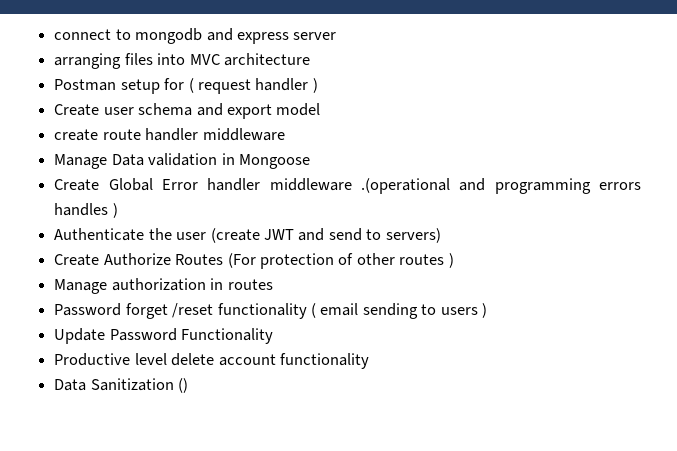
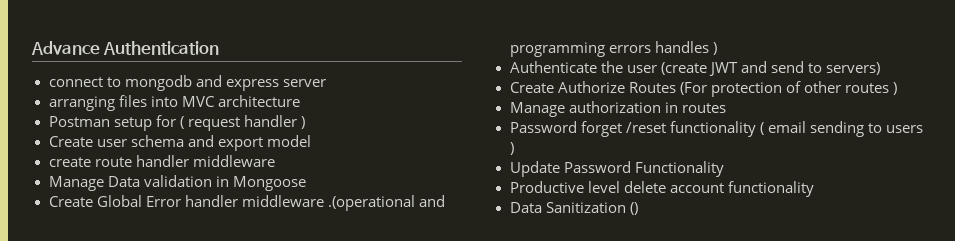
+ Advance Authentication

